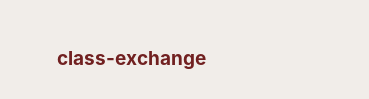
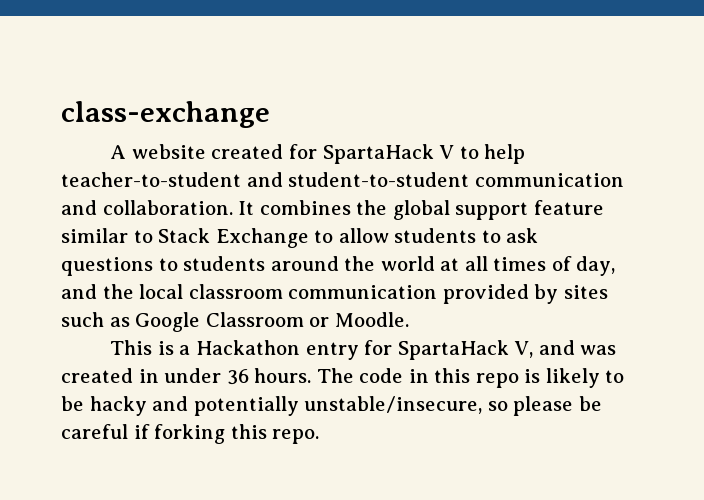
+ A website created for SpartaHack V to help teacher-to-student and student-to-student communication and collaboration. It combines the global support feature similar to Stack Exchange to allow students to ask questions to students around the world at all times of day, and the local classroom communication provided by sites such as Google Classroom or Moodle.
+ This is a Hackathon entry for SpartaHack V, and was created in under 36 hours. The code in this repo is likely to be hacky and potentially unstable/insecure, so please be careful if forking this repo.

